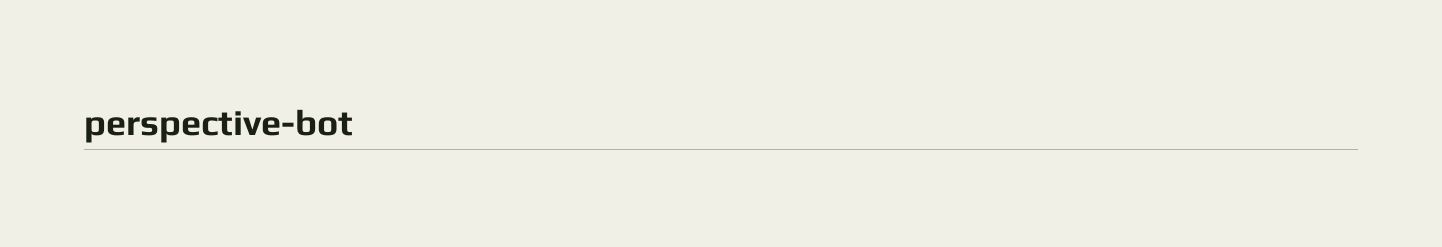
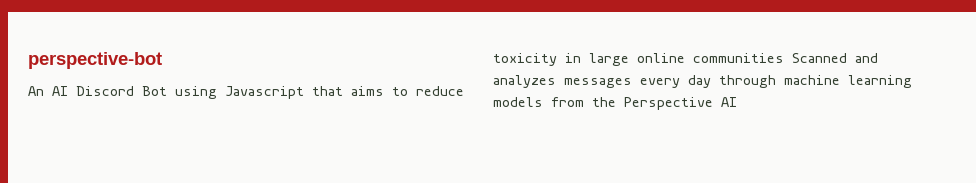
+ An AI Discord Bot using Javascript that aims to reduce toxicity in large online communities Scanned and analyzes messages every day through machine learning models from the Perspective AI

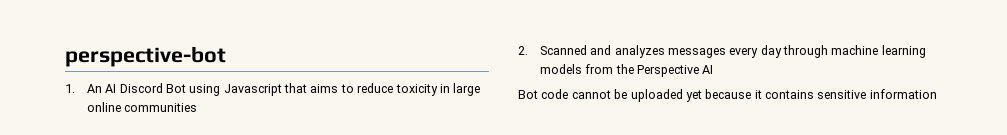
- An AI Discord Bot using Javascript that aims to reduce toxicity in large online communities Scanned and analyzes messages every day through machine learning models from the Perspective AI
+ 1. An AI Discord Bot using Javascript that aims to reduce toxicity in large online communities
+ 2. Scanned and analyzes messages every day through machine learning models from the Perspective AI
+ Bot code cannot be uploaded yet because it contains sensitive information

